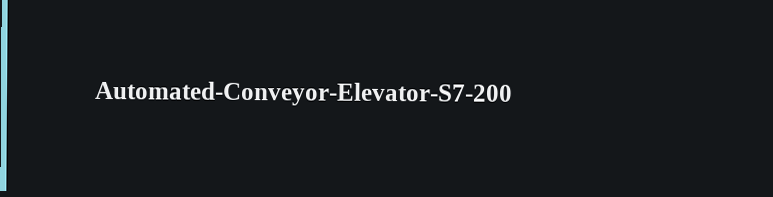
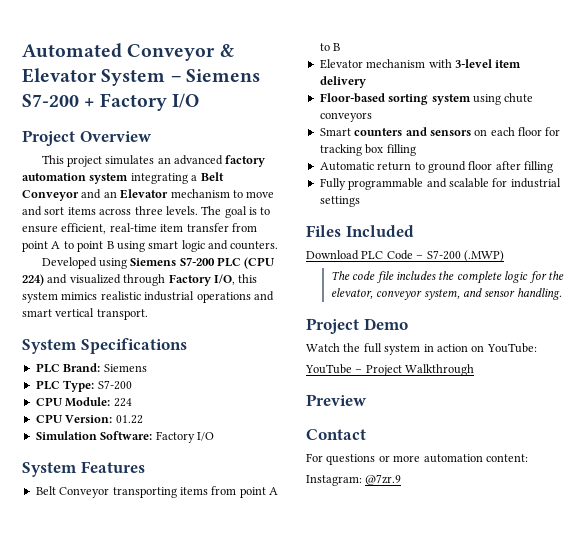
- Automated-Conveyor-Elevator-S7-200
+ Automated Conveyor & Elevator System – Siemens S7-200 + Factory I/O
+ Project Overview
+ This project simulates an advanced factory automation system integrating a Belt Conveyor and an Elevator mechanism to move and sort items across three levels. The goal is to ensure efficient, real-time item transfer from point A to point B using smart logic and counters.
+ Developed using Siemens S7-200 PLC (CPU 224) and visualized through Factory I/O, this system mimics realistic industrial operations and smart vertical transport.
+ System Specifications
+ PLC Brand: Siemens
+ PLC Type: S7-200
+ CPU Module: 224
+ CPU Version: 01.22
+ Simulation Software: Factory I/O
+ System Features
+ Belt Conveyor transporting items from point A to B
+ Elevator mechanism with 3-level item delivery
+ Floor-based sorting system using chute conveyors
+ Smart counters and sensors on each floor for tracking box filling
+ Automatic return to ground floor after filling
+ Fully programmable and scalable for industrial settings
+ Files Included
+ Download PLC Code – S7-200 (.MWP)
+ The code file includes the complete logic for the elevator, conveyor system, and sensor handling.
+ Project Demo
+ Watch the full system in action on YouTube:
+ YouTube – Project Walkthrough
+ Preview
+ Contact
+ For questions or more automation content:
+ Instagram: @7zr.9

